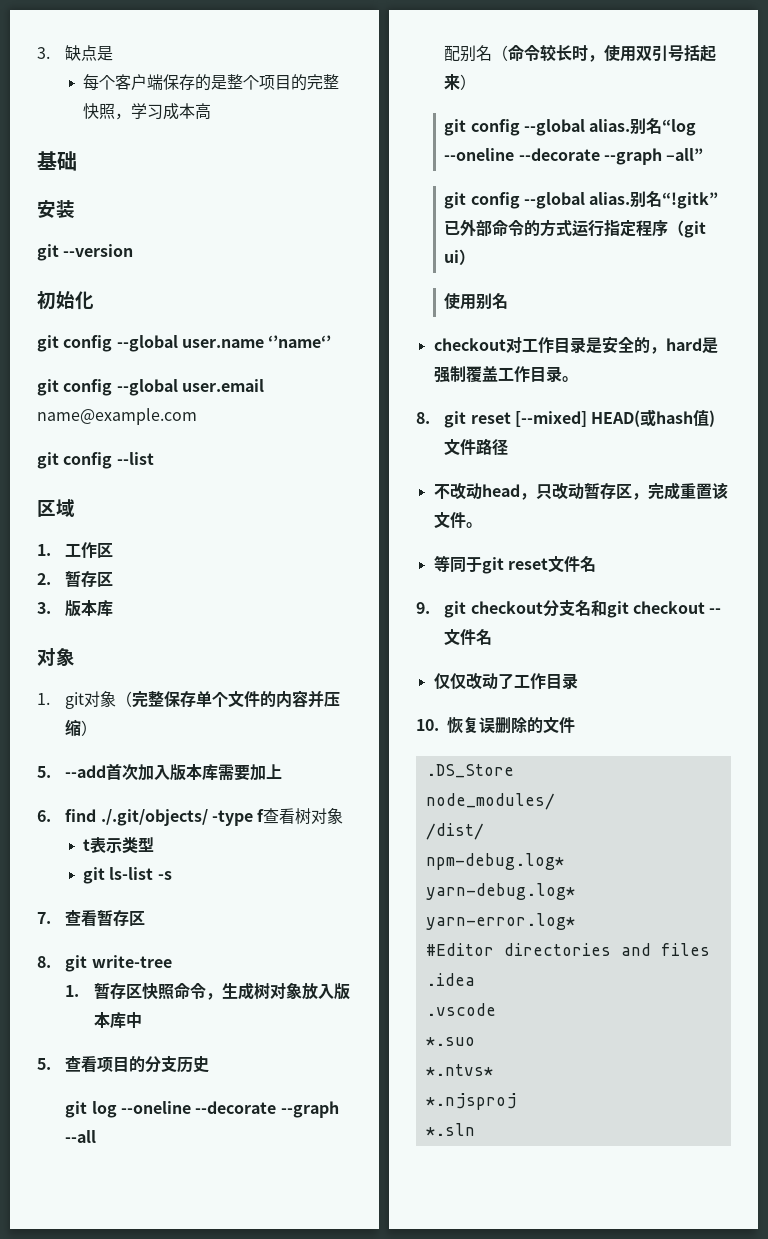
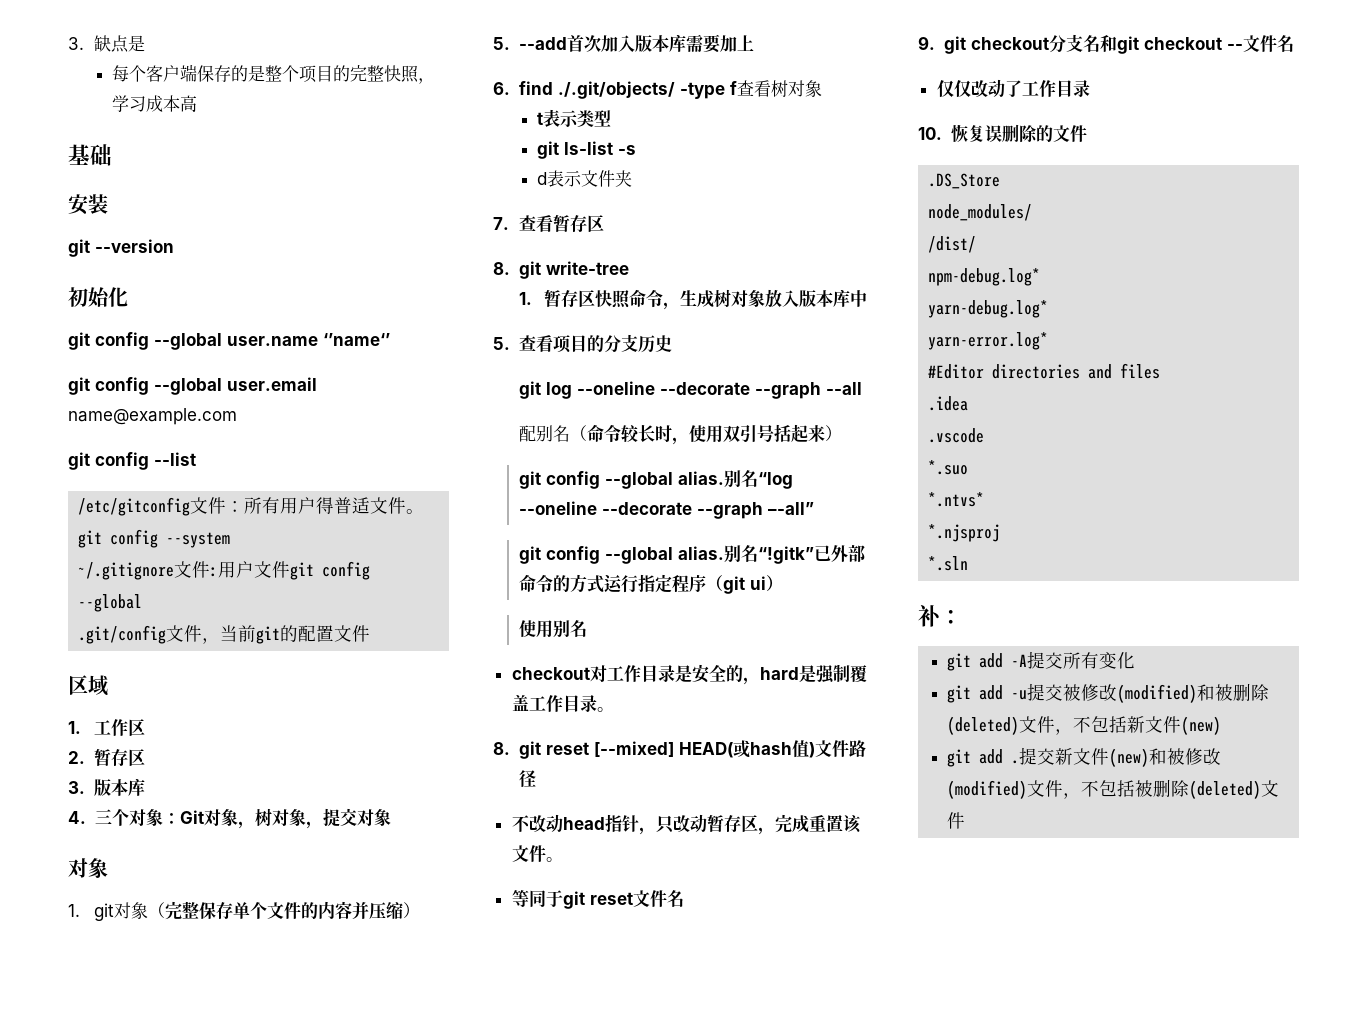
+ /etc/gitconfig文件：所有用户得普适文件。git config --system
+ ~/.gitignore文件:用户文件git config --global
+ .git/config文件，当前git的配置文件
+ 4.三个对象：Git对象，树对象，提交对象
+ d表示文件夹
- 别名“log --oneline --decorate --graph –all”
+ 别名“log --oneline --decorate --graph –-all”
- 不改动head，只改动暂存区，完成重置该文件。
+ 不改动head指针，只改动暂存区，完成重置该文件。
+ 补：
+ git add -A提交所有变化
+ git add -u提交被修改(modified)和被删除(deleted)文件，不包括新文件(new)
+ git add .提交新文件(new)和被修改(modified)文件，不包括被删除(deleted)文件

